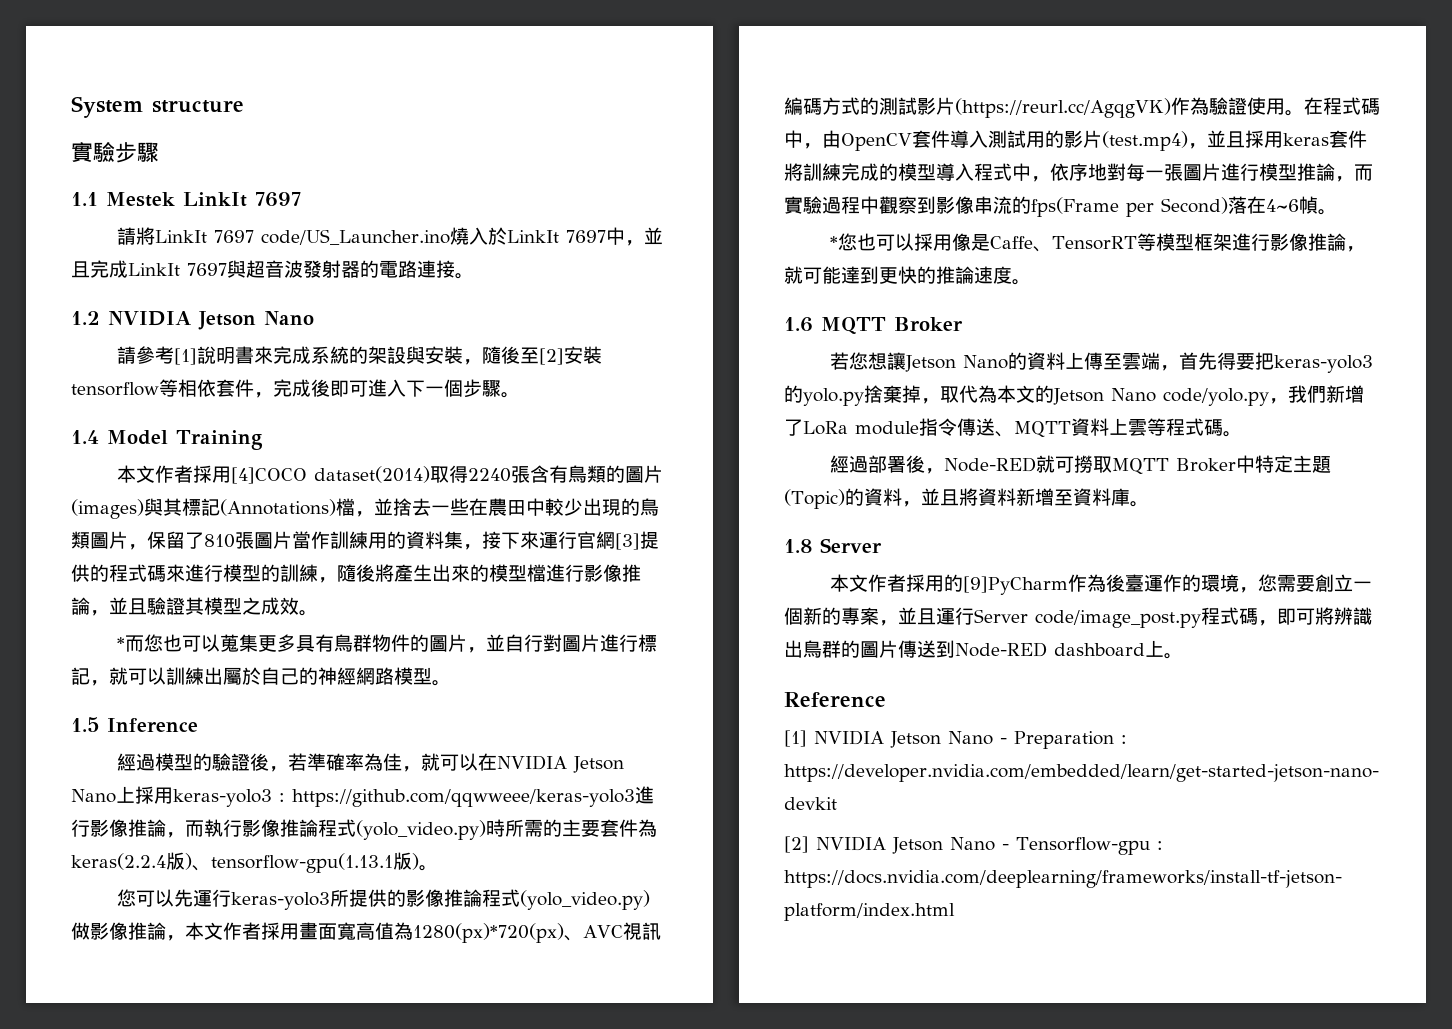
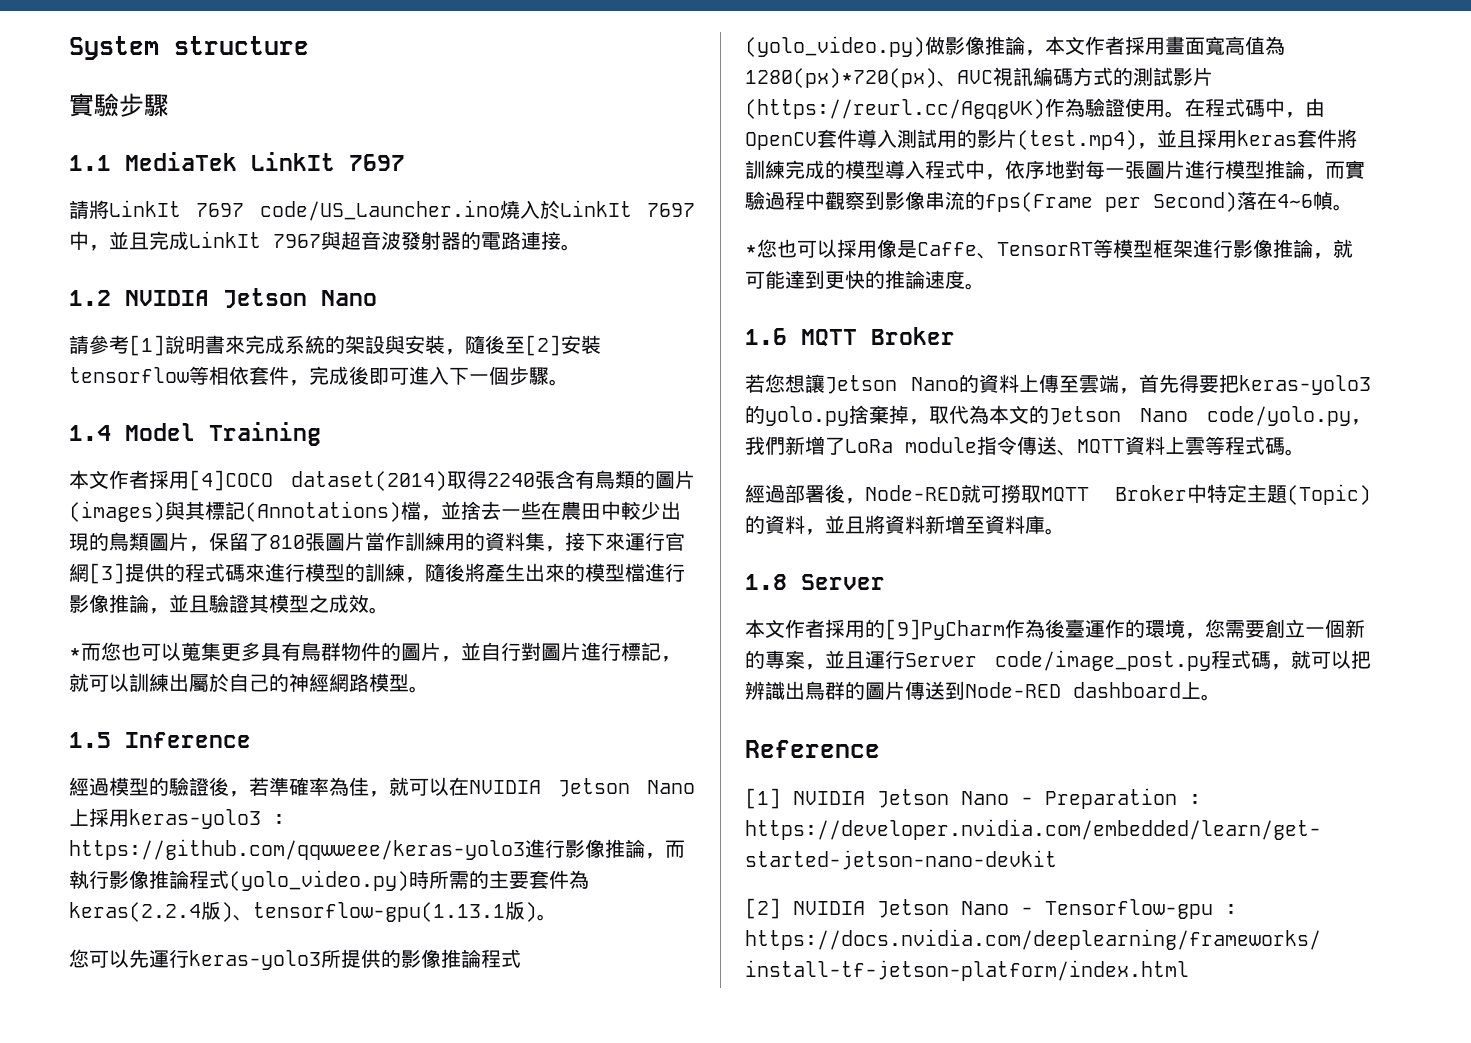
- 1.1 Mestek LinkIt 7697
+ 1.1 MediaTek LinkIt 7697
- 請將LinkIt 7697 code/US_Launcher.ino燒入於LinkIt 7697中，並且完成LinkIt 7697與超音波發射器的電路連接。
+ 請將LinkIt 7697 code/US_Launcher.ino燒入於LinkIt 7697中，並且完成LinkIt 7967與超音波發射器的電路連接。
- 本文作者採用的[9]PyCharm作為後臺運作的環境，您需要創立一個新的專案，並且運行Server code/image_post.py程式碼，即可將辨識出鳥群的圖片傳送到Node-RED dashboard上。
+ 本文作者採用的[9]PyCharm作為後臺運作的環境，您需要創立一個新的專案，並且運行Server code/image_post.py程式碼，就可以把辨識出鳥群的圖片傳送到Node-RED dashboard上。

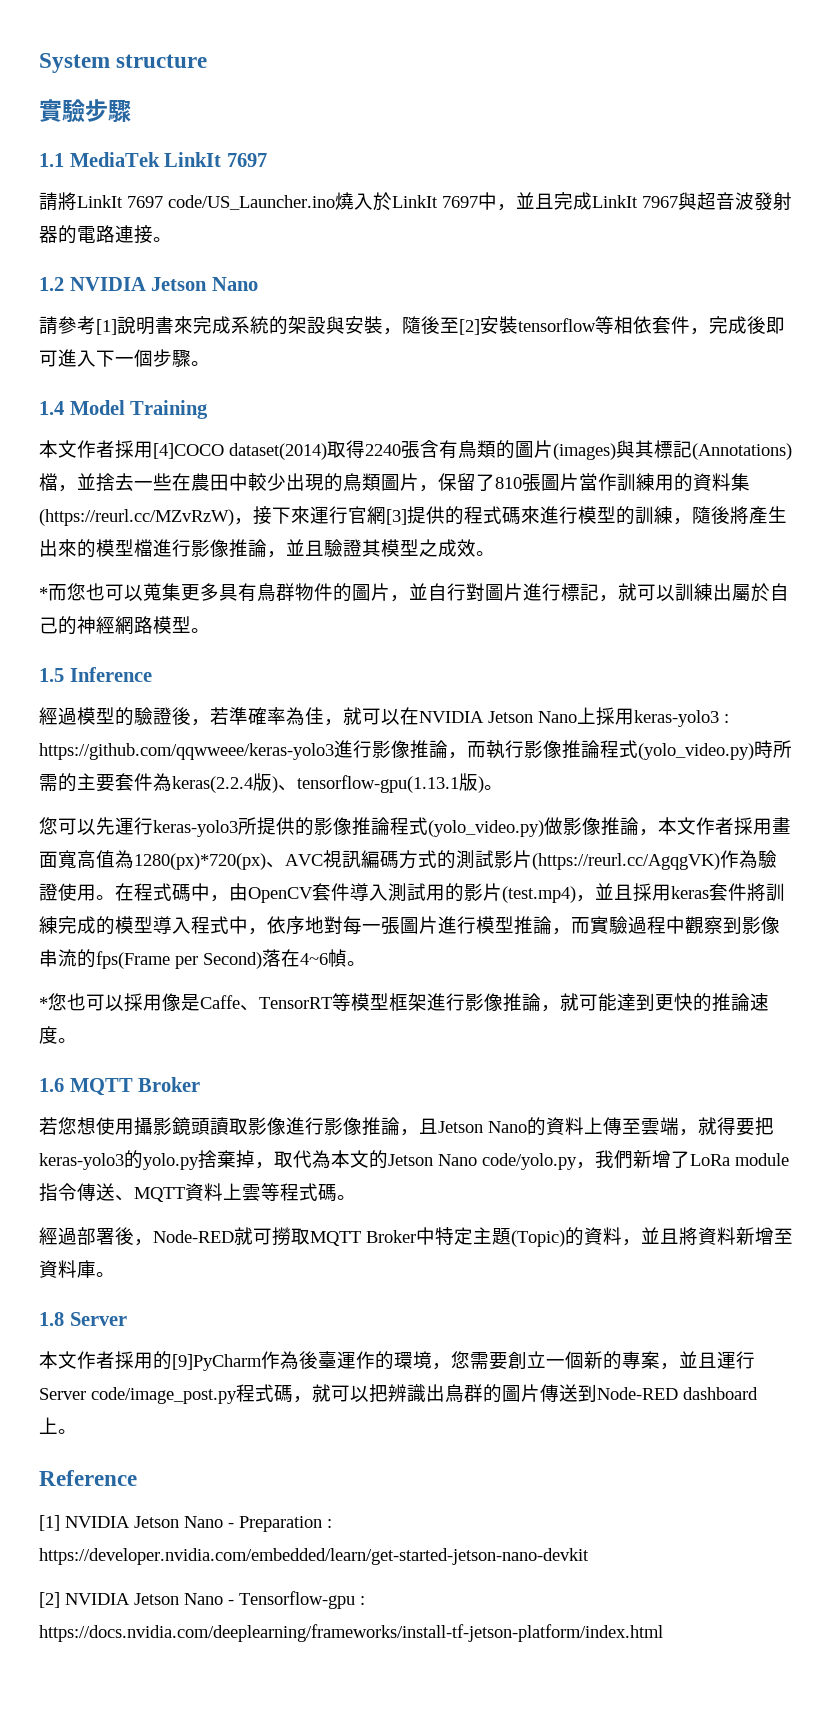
- 本文作者採用[4]COCO dataset(2014)取得2240張含有鳥類的圖片(images)與其標記(Annotations)檔，並捨去一些在農田中較少出現的鳥類圖片，保留了810張圖片當作訓練用的資料集，接下來運行官網[3]提供的程式碼來進行模型的訓練，隨後將產生出來的模型檔進行影像推論，並且驗證其模型之成效。
+ 本文作者採用[4]COCO dataset(2014)取得2240張含有鳥類的圖片(images)與其標記(Annotations)檔，並捨去一些在農田中較少出現的鳥類圖片，保留了810張圖片當作訓練用的資料集(https://reurl.cc/MZvRzW)，接下來運行官網[3]提供的程式碼來進行模型的訓練，隨後將產生出來的模型檔進行影像推論，並且驗證其模型之成效。
- 若您想讓Jetson Nano的資料上傳至雲端，首先得要把keras-yolo3的yolo.py捨棄掉，取代為本文的Jetson Nano code/yolo.py，我們新增了LoRa module指令傳送、MQTT資料上雲等程式碼。
+ 若您想使用攝影鏡頭讀取影像進行影像推論，且Jetson Nano的資料上傳至雲端，就得要把keras-yolo3的yolo.py捨棄掉，取代為本文的Jetson Nano code/yolo.py，我們新增了LoRa module指令傳送、MQTT資料上雲等程式碼。

